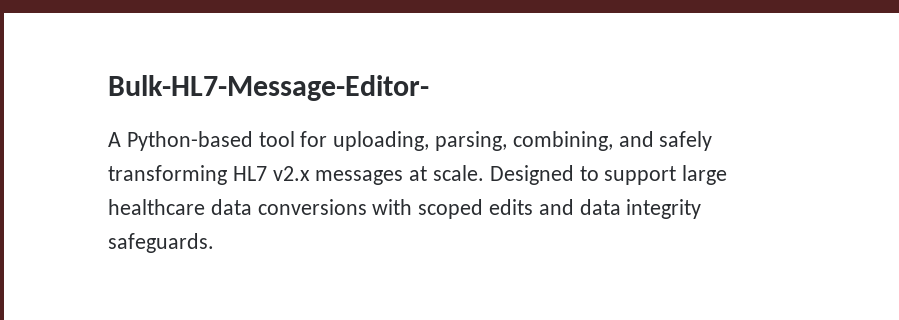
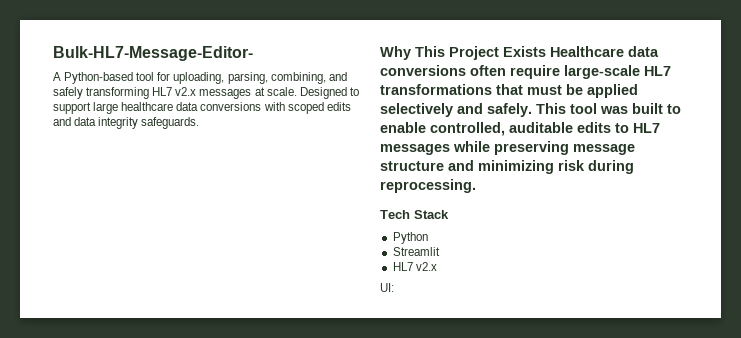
+ Why This Project Exists Healthcare data conversions often require large-scale HL7 transformations that must be applied selectively and safely. This tool was built to enable controlled, auditable edits to HL7 messages while preserving message structure and minimizing risk during reprocessing.
+ Tech Stack
+ Python
+ Streamlit
+ HL7 v2.x
+ UI:

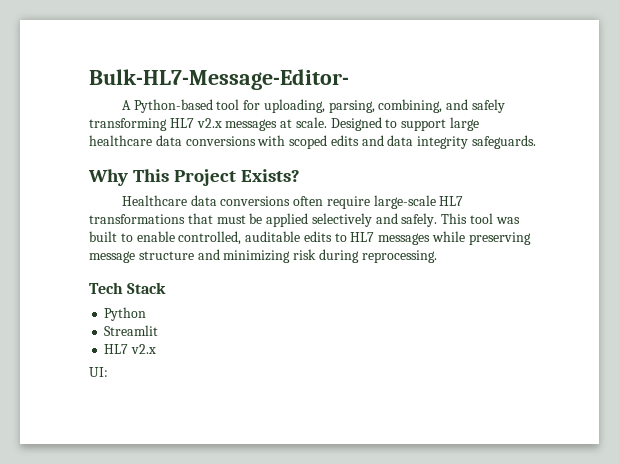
- Why This Project Exists Healthcare data conversions often require large-scale HL7 transformations that must be applied selectively and safely.
+ Why This Project Exists?
+ Healthcare data conversions often require large-scale HL7 transformations that must be applied selectively and safely.

